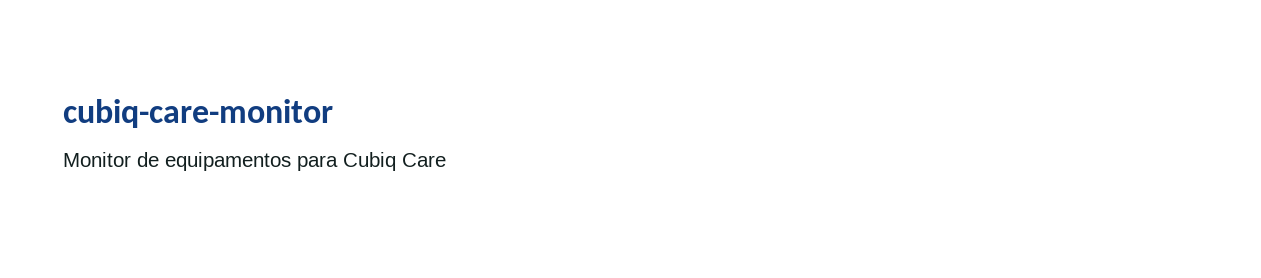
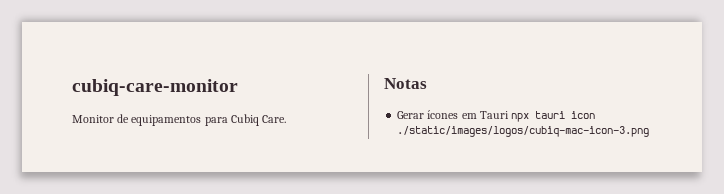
- Monitor de equipamentos para Cubiq Care
+ Monitor de equipamentos para Cubiq Care.
+ Notas
+ Gerar ícones em Tauri npx tauri icon ./static/images/logos/cubiq-mac-icon-3.png

